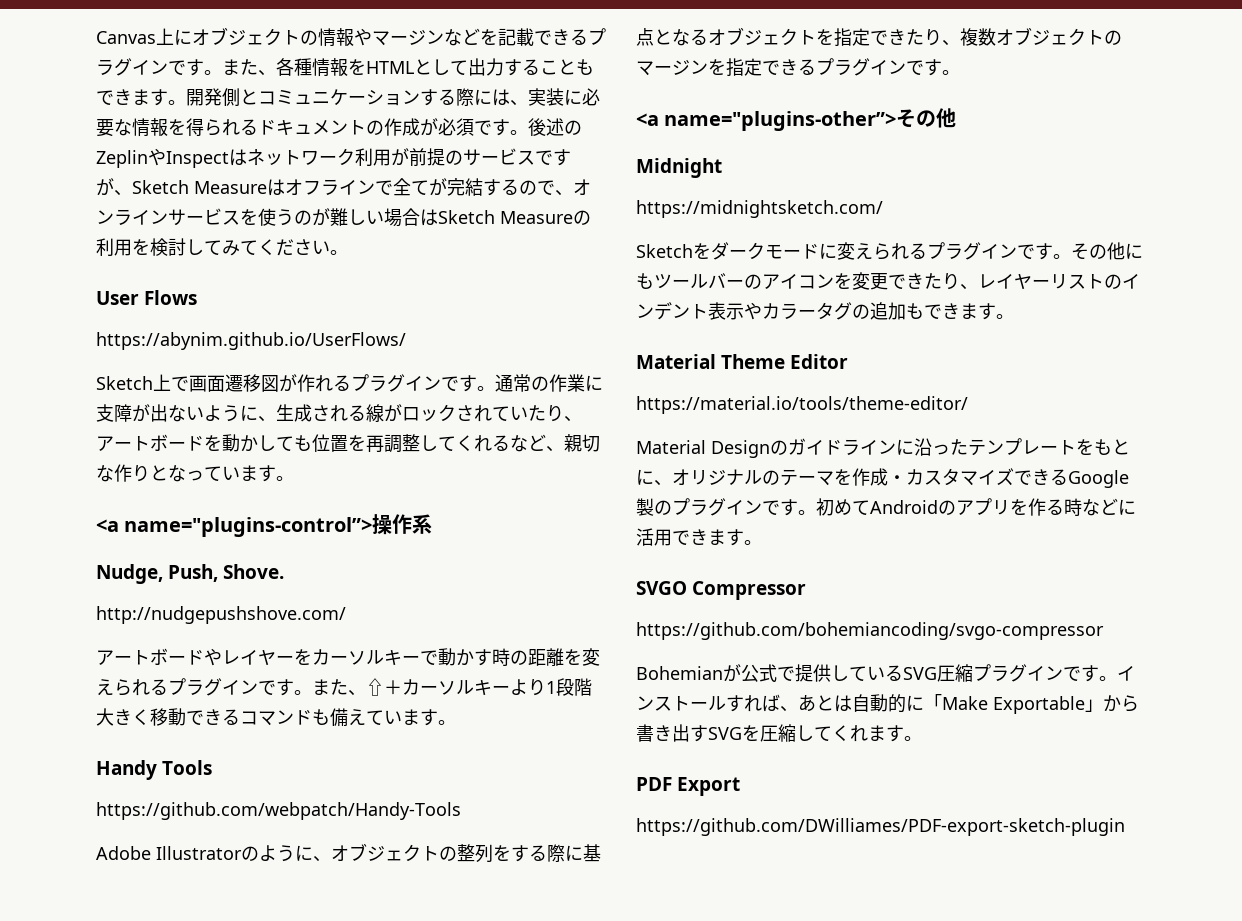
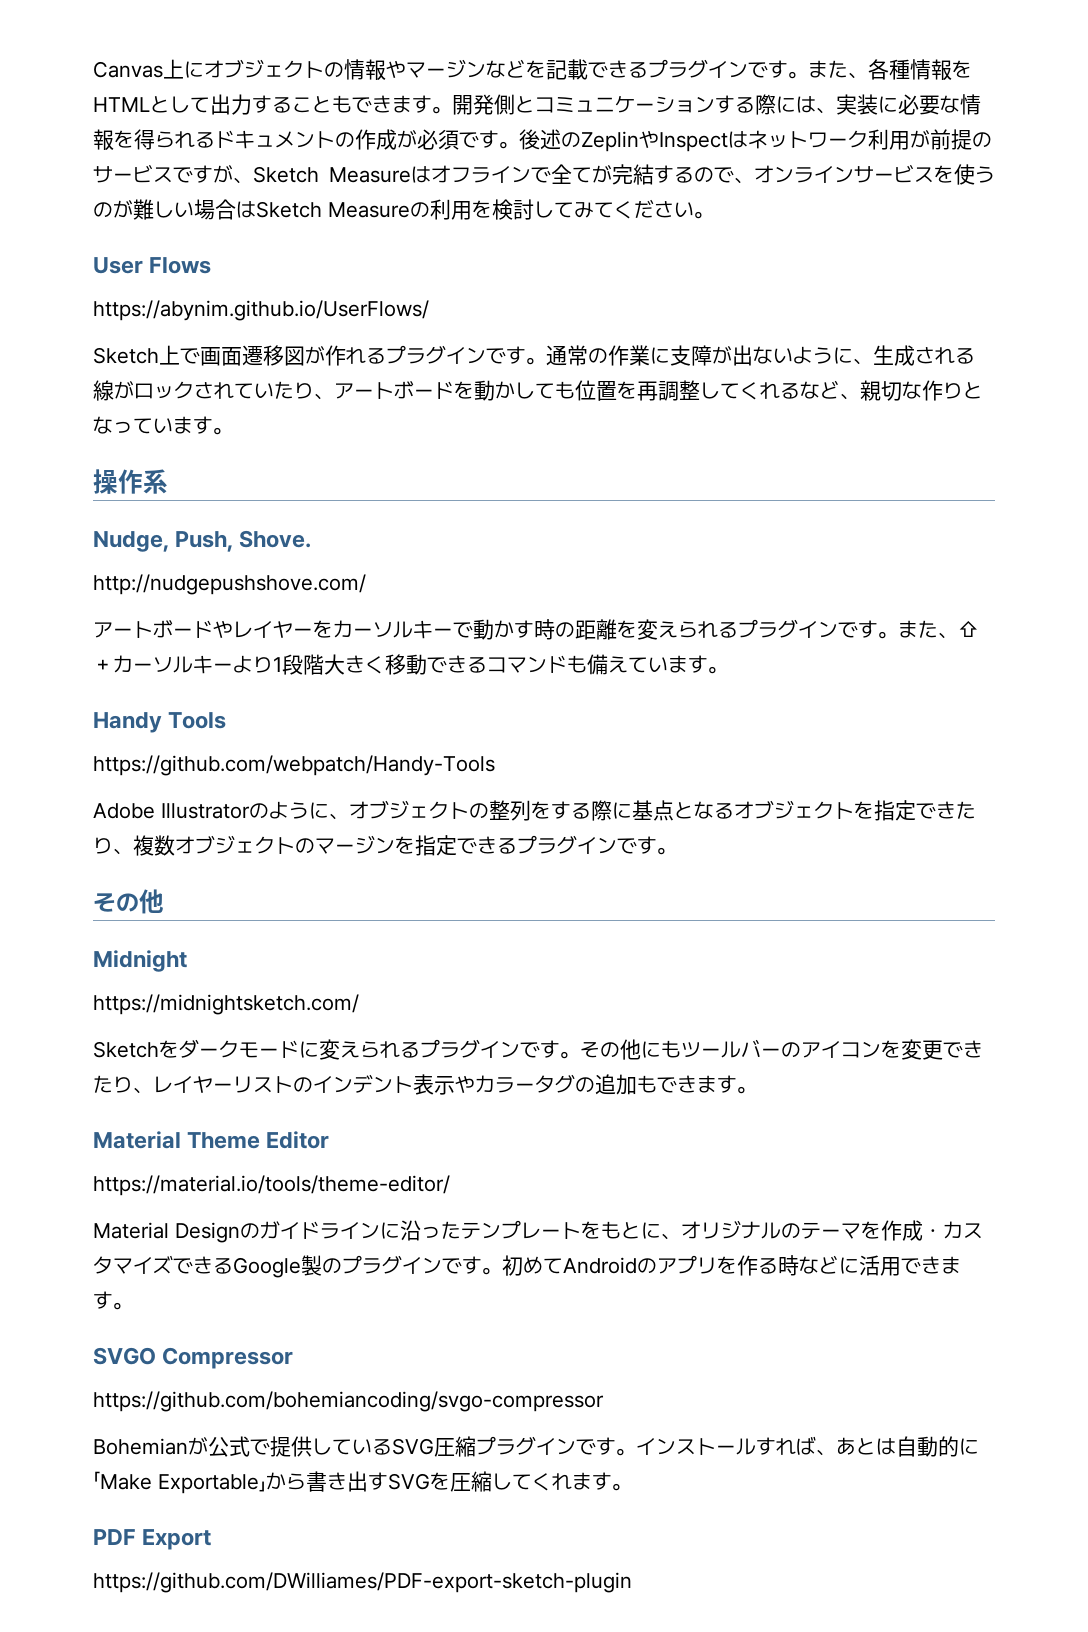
- <a name="plugins-control”>操作系
+ 操作系
  Adobe Illustratorのように、オブジェクトの整列をする際に基点となるオブジェクトを指定できたり、複数オブジェクトのマージンを指定できるプラグインです。
- <a name="plugins-other”>その他
+ その他

